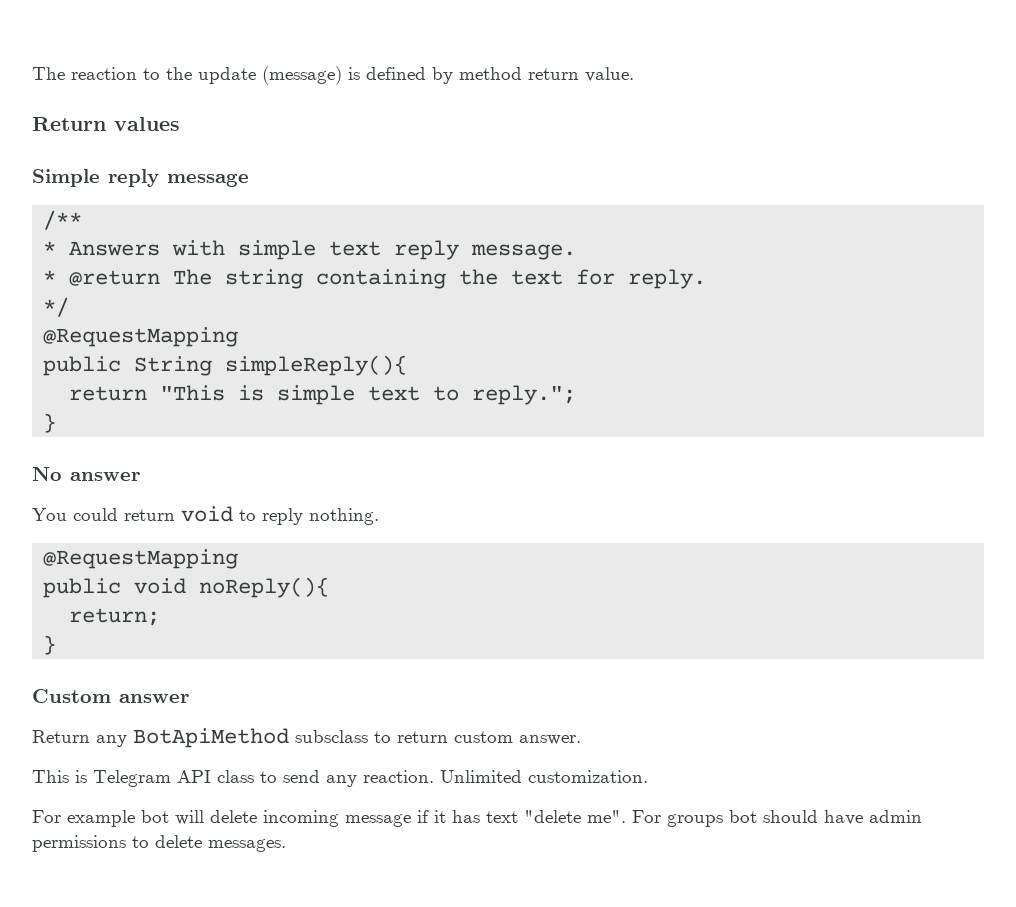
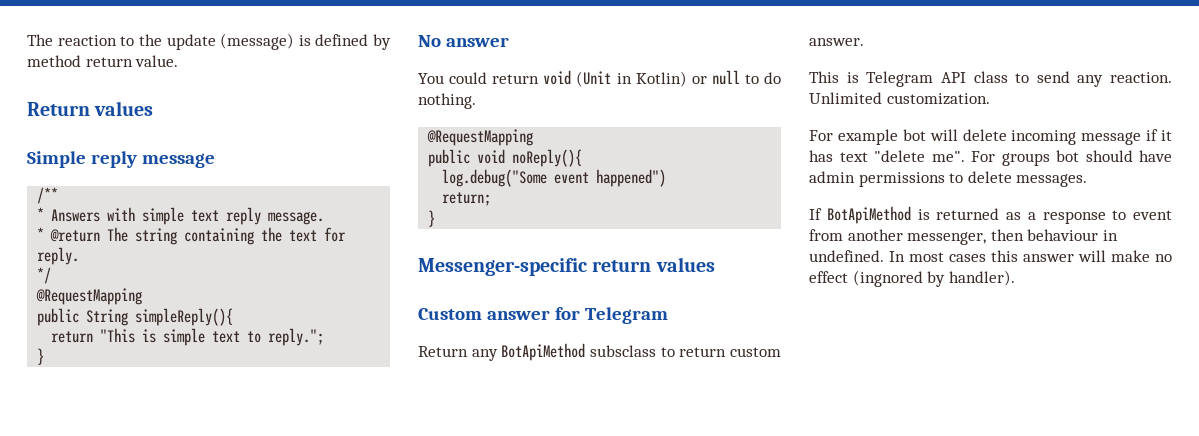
- You could return void to reply nothing.
+ You could return void (Unit in Kotlin) or null to do nothing.
+ log.debug("Some event happened")
+ Messenger-specific return values
- Custom answer
+ Custom answer for Telegram
+ If BotApiMethod is returned as a response to event from another messenger, then behaviour in undefined. In most cases this answer will make no effect (ingnored by handler).

